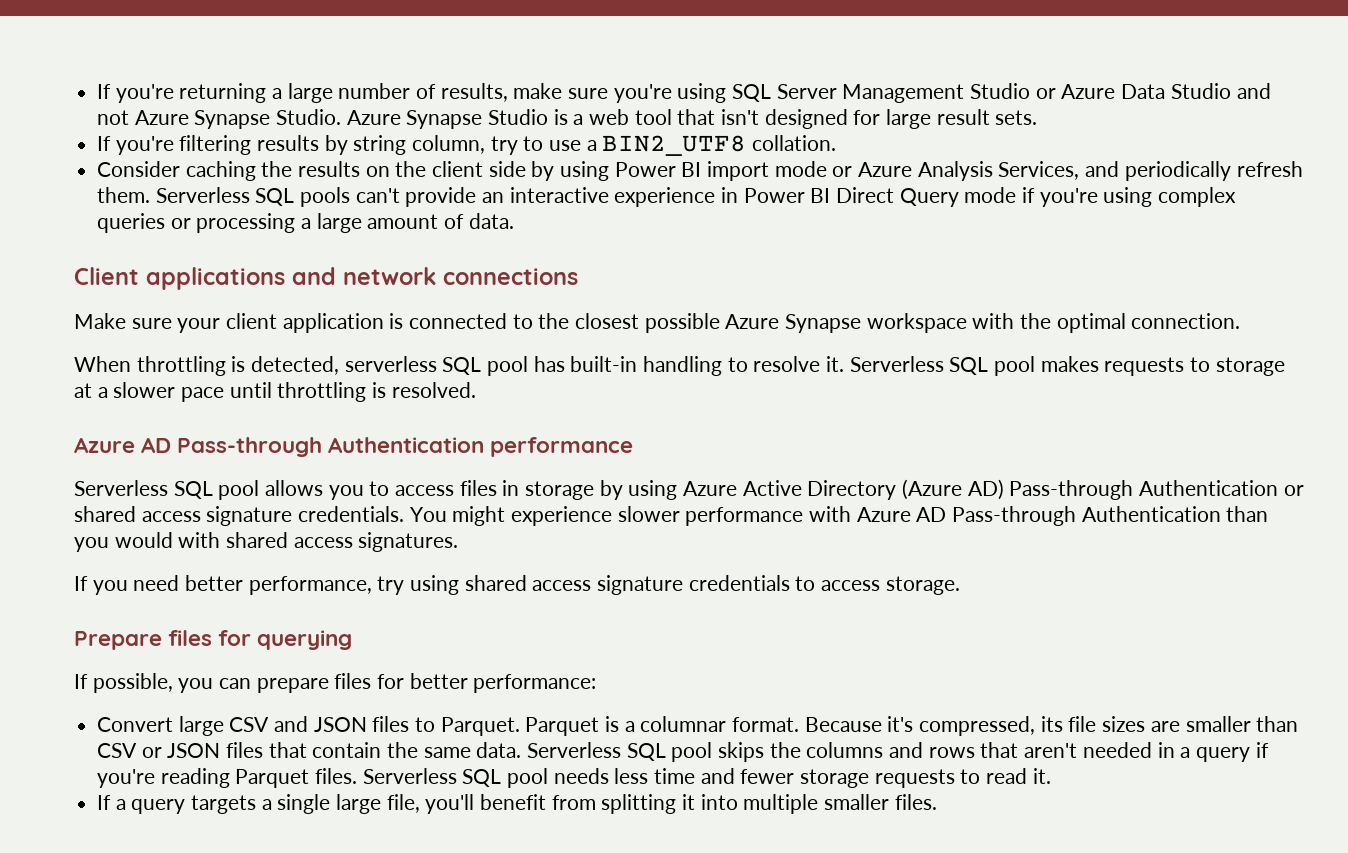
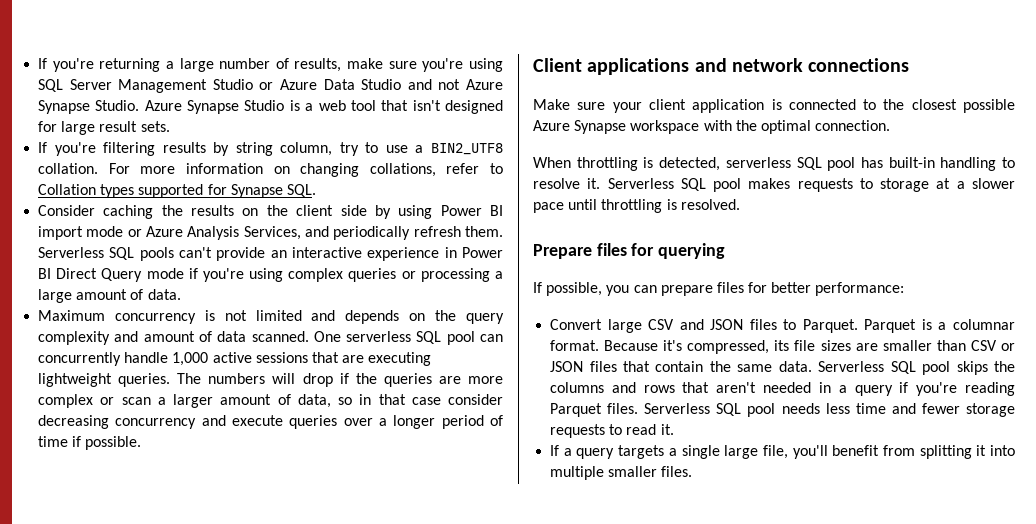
+ For more information on changing collations, refer to Collation types supported for Synapse SQL.
+ Maximum concurrency is not limited and depends on the query complexity and amount of data scanned. One serverless SQL pool can concurrently handle 1,000 active sessions that are executing lightweight queries. The numbers will drop if the queries are more complex or scan a larger amount of data, so in that case consider decreasing concurrency and execute queries over a longer period of time if possible.
- Azure AD Pass-through Authentication performance
- Serverless SQL pool allows you to access files in storage by using Azure Active Directory (Azure AD) Pass-through Authentication or shared access signature credentials. You might experience slower performance with Azure AD Pass-through Authentication than you would with shared access signatures.
- If you need better performance, try using shared access signature credentials to access storage.

